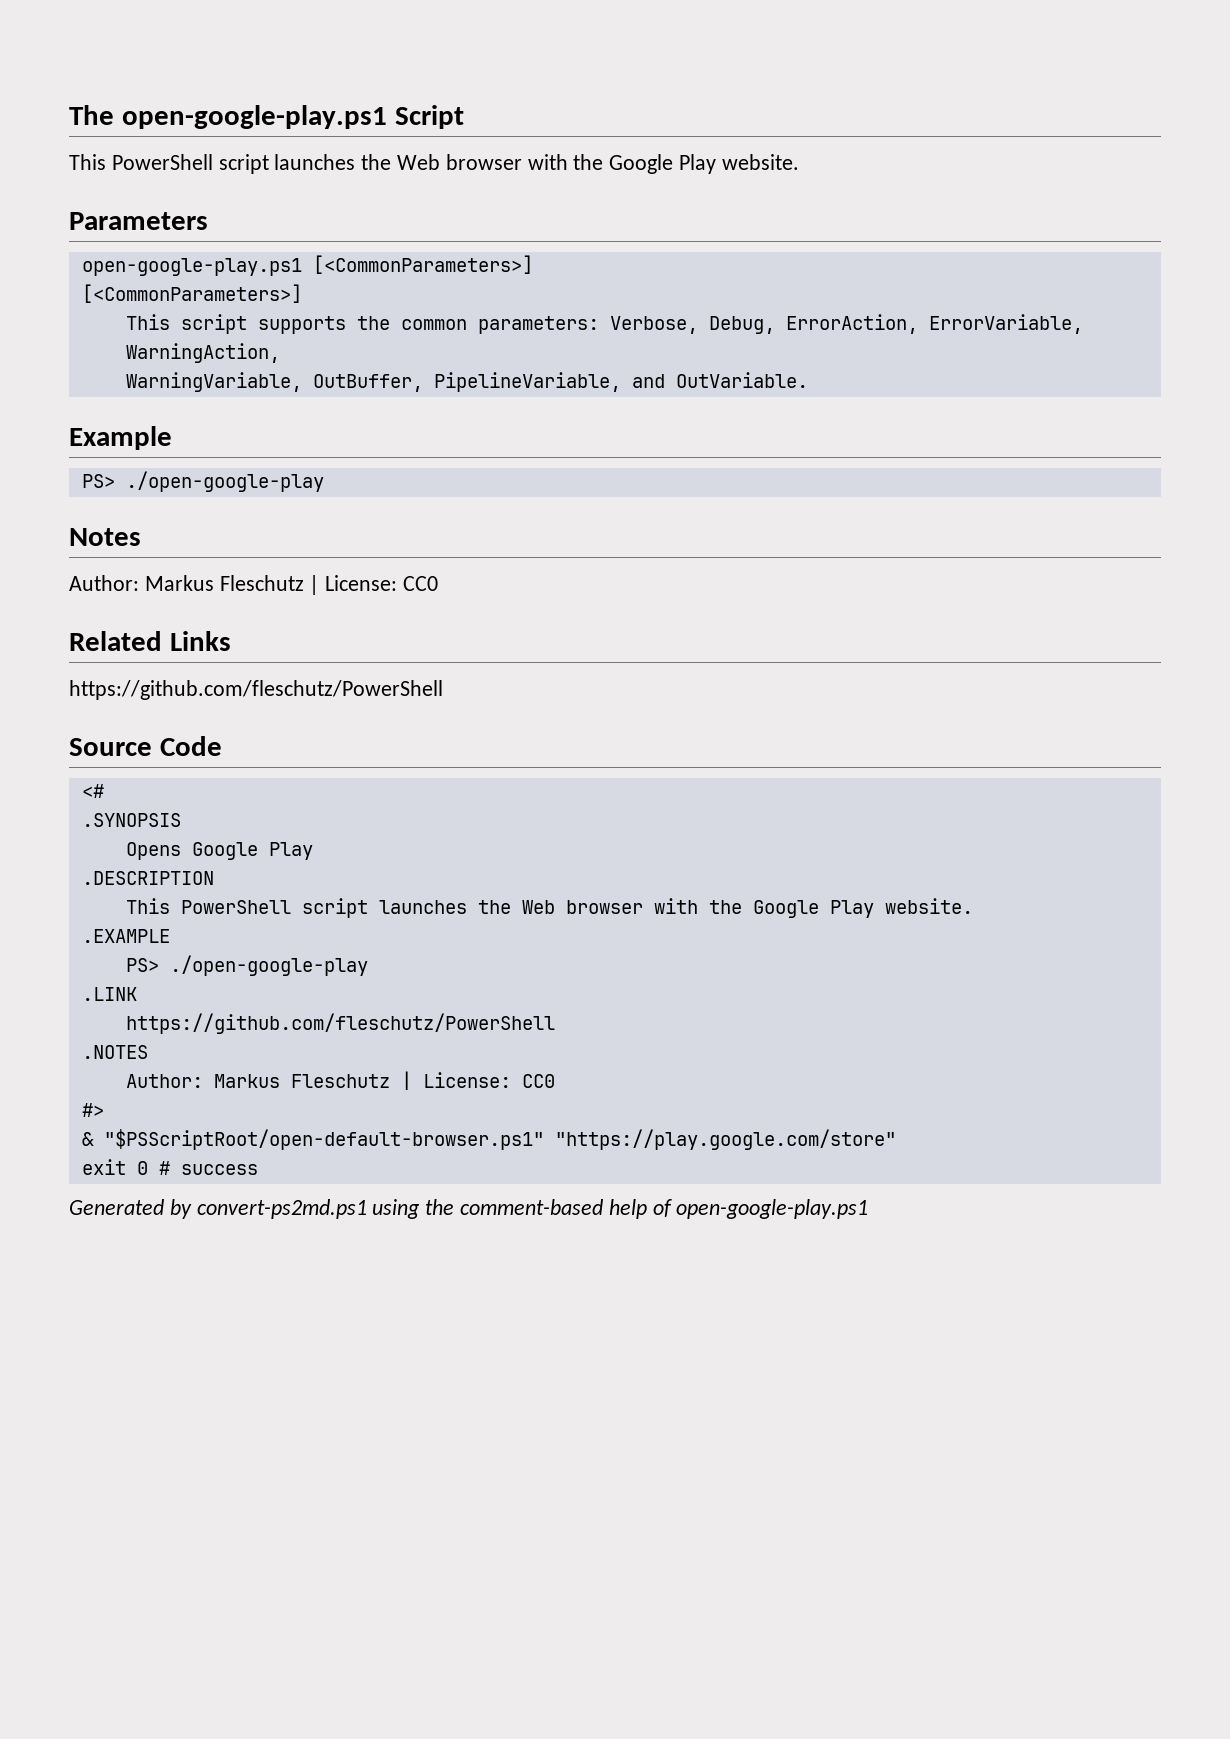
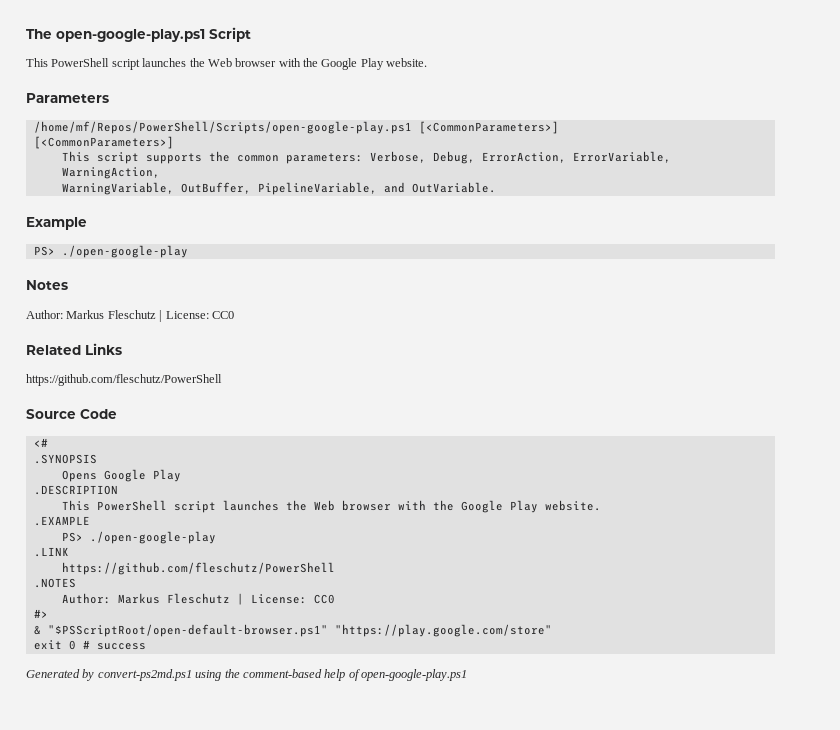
- open-google-play.ps1 [<CommonParameters>]
+ /home/mf/Repos/PowerShell/Scripts/open-google-play.ps1 [<CommonParameters>]

